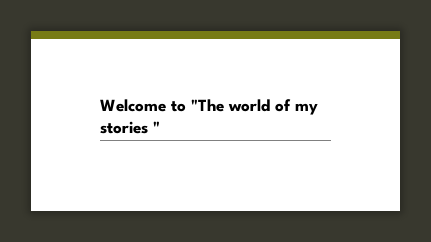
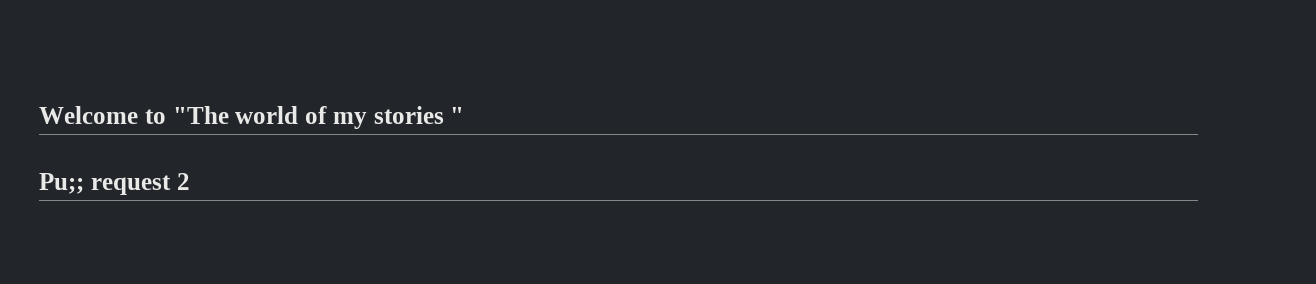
+ Pu;; request 2

